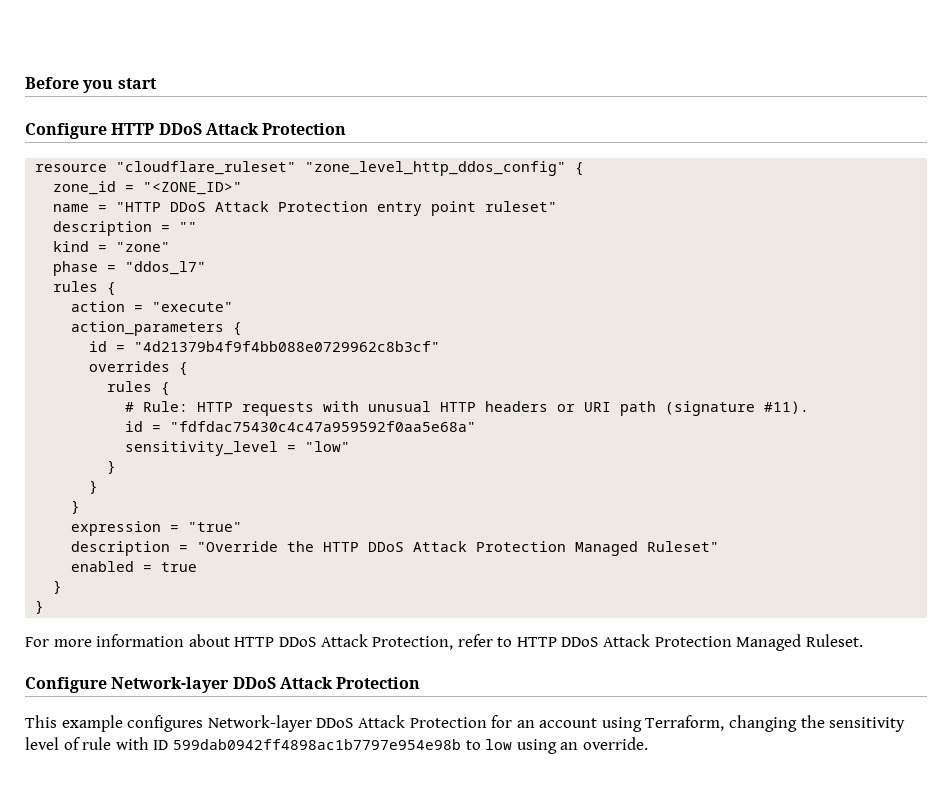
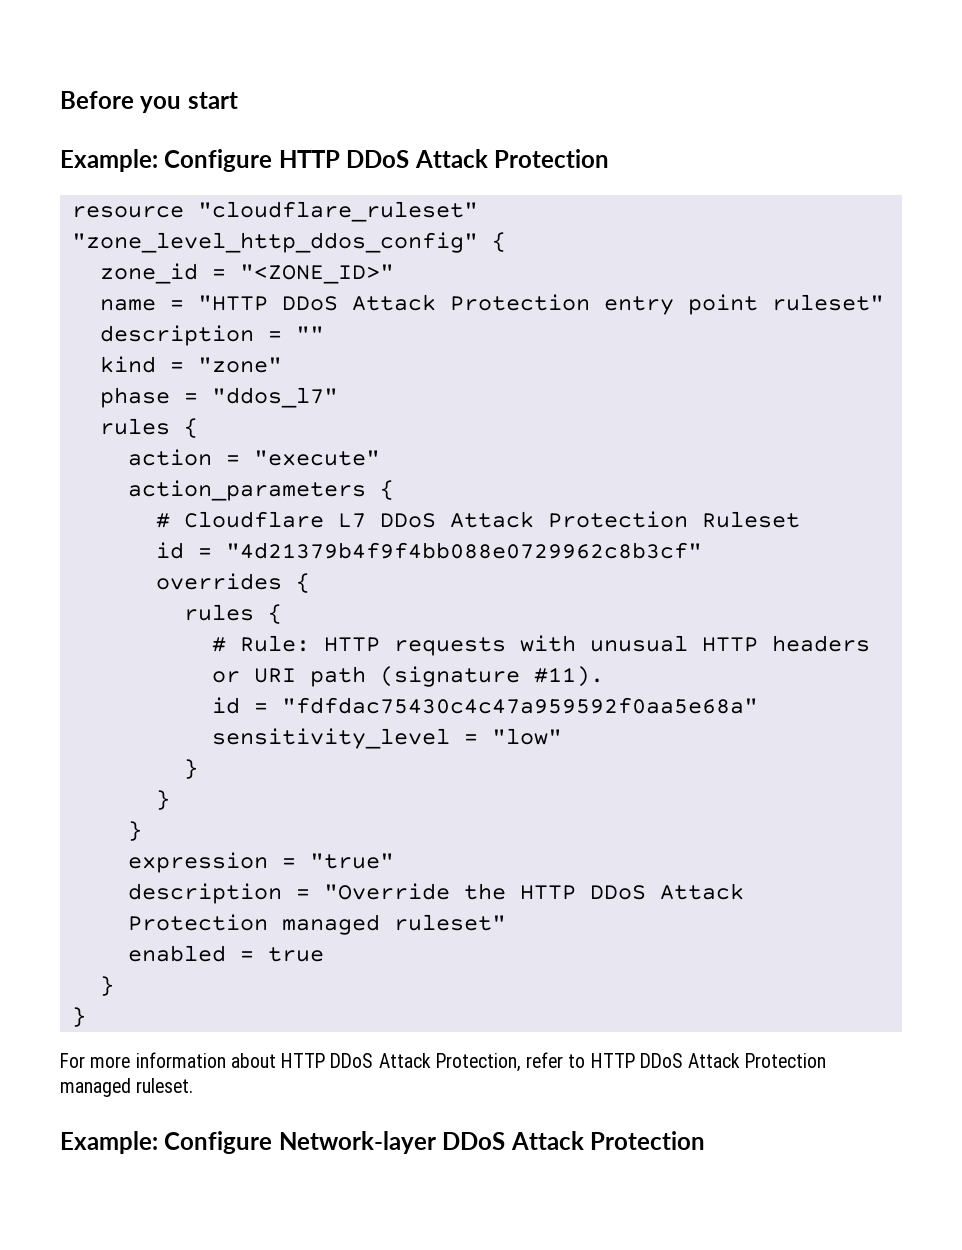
- Configure HTTP DDoS Attack Protection
+ Example: Configure HTTP DDoS Attack Protection
+ # Cloudflare L7 DDoS Attack Protection Ruleset
- description = "Override the HTTP DDoS Attack Protection Managed Ruleset"
+ description = "Override the HTTP DDoS Attack Protection managed ruleset"
- For more information about HTTP DDoS Attack Protection, refer to HTTP DDoS Attack Protection Managed Ruleset.
- Configure Network-layer DDoS Attack Protection
+ For more information about HTTP DDoS Attack Protection, refer to HTTP DDoS Attack Protection managed ruleset.
+ Example: Configure Network-layer DDoS Attack Protection
- This example configures Network-layer DDoS Attack Protection for an account using Terraform, changing the sensitivity level of rule with ID 599dab0942ff4898ac1b7797e954e98b to low using an override.

